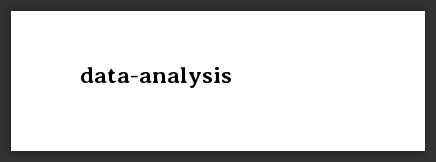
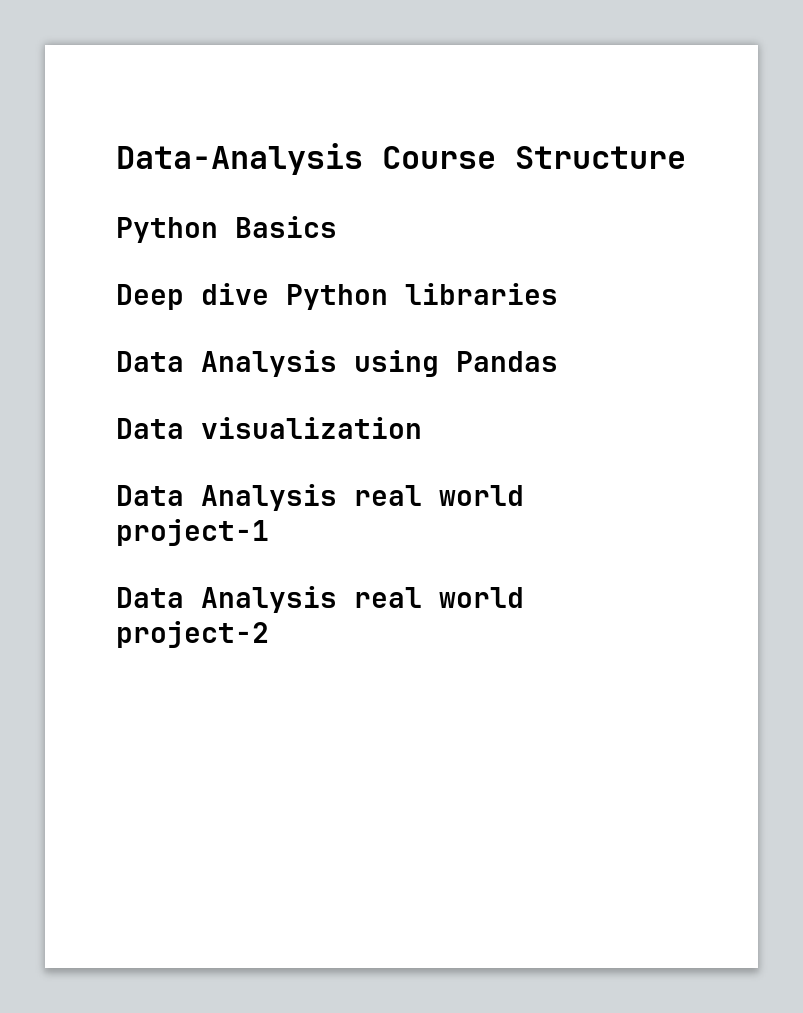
- data-analysis
+ Data-Analysis Course Structure
+ Python Basics
+ Deep dive Python libraries
+ Data Analysis using Pandas
+ Data visualization
+ Data Analysis real world project-1
+ Data Analysis real world project-2

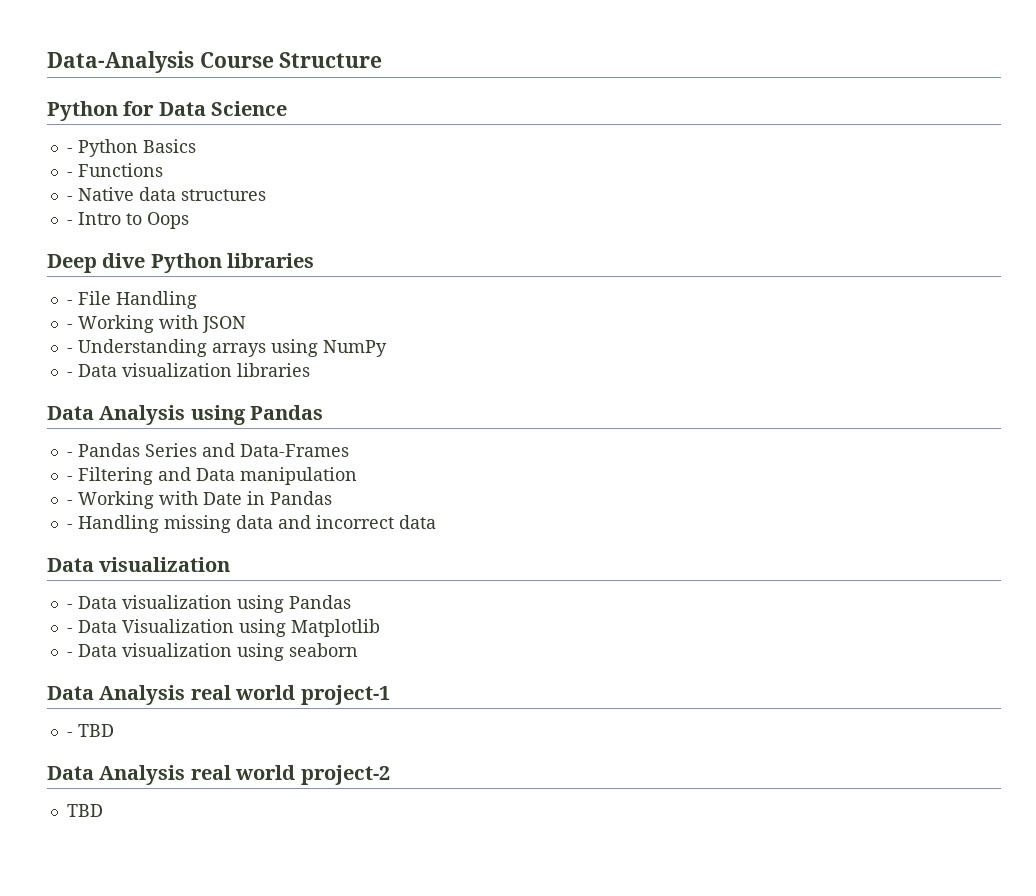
- Python Basics
+ Python for Data Science
+ - Python Basics
+ - Functions
+ - Native data structures
+ - Intro to Oops
  Deep dive Python libraries
+ - File Handling
+ - Working with JSON
+ - Understanding arrays using NumPy
+ - Data visualization libraries
  Data Analysis using Pandas
+ - Pandas Series and Data-Frames
+ - Filtering and Data manipulation
+ - Working with Date in Pandas
+ - Handling missing data and incorrect data
  Data visualization
+ - Data visualization using Pandas
+ - Data Visualization using Matplotlib
+ - Data visualization using seaborn
+ - TBD
  Data Analysis real world project-2
+ TBD

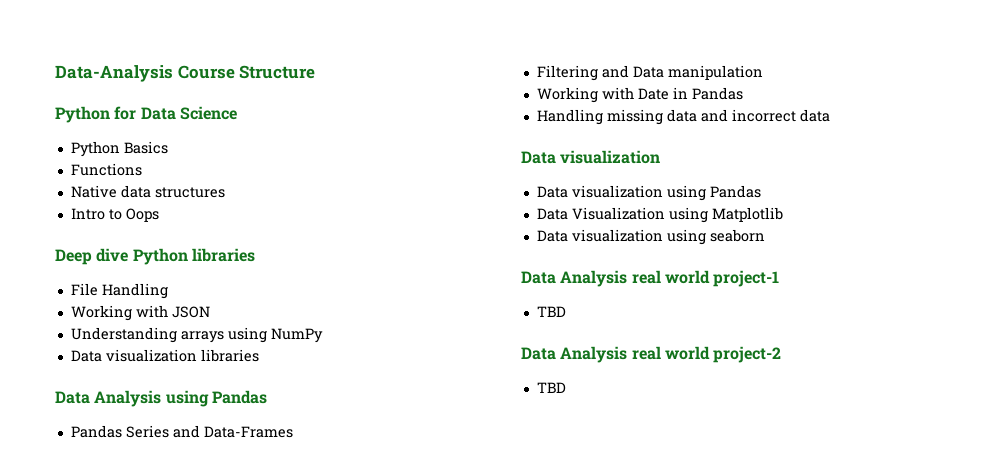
- - Python Basics
+ Python Basics
- - Functions
+ Functions
- - Native data structures
+ Native data structures
- - Intro to Oops
+ Intro to Oops
- - File Handling
+ File Handling
- - Working with JSON
+ Working with JSON
- - Understanding arrays using NumPy
+ Understanding arrays using NumPy
- - Data visualization libraries
+ Data visualization libraries
- - Pandas Series and Data-Frames
+ Pandas Series and Data-Frames
- - Filtering and Data manipulation
+ Filtering and Data manipulation
- - Working with Date in Pandas
+ Working with Date in Pandas
- - Handling missing data and incorrect data
+ Handling missing data and incorrect data
- - Data visualization using Pandas
+ Data visualization using Pandas
- - Data Visualization using Matplotlib
+ Data Visualization using Matplotlib
- - Data visualization using seaborn
+ Data visualization using seaborn
  Data Analysis real world project-1
- - TBD
+ TBD

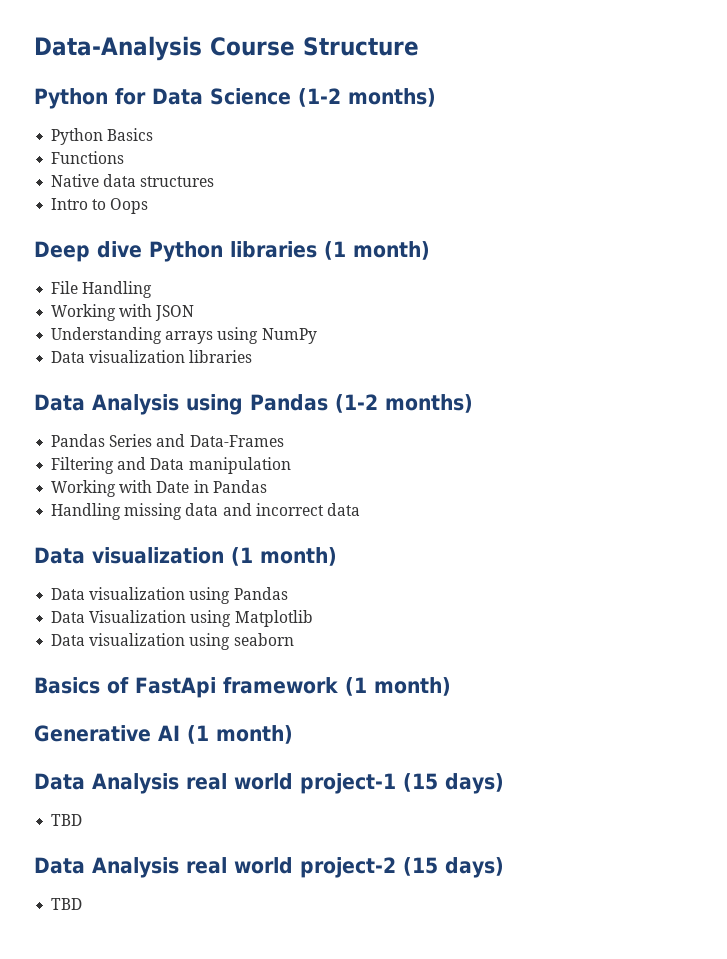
- Python for Data Science
+ Python for Data Science (1-2 months)
- Deep dive Python libraries
+ Deep dive Python libraries (1 month)
- Data Analysis using Pandas
+ Data Analysis using Pandas (1-2 months)
  Handling missing data and incorrect data
- Data visualization
+ Data visualization (1 month)
+ Basics of FastApi framework (1 month)
+ Generative AI (1 month)
- Data Analysis real world project-1
+ Data Analysis real world project-1 (15 days)
- Data Analysis real world project-2
+ Data Analysis real world project-2 (15 days)

